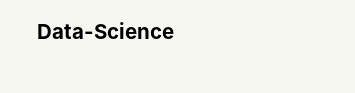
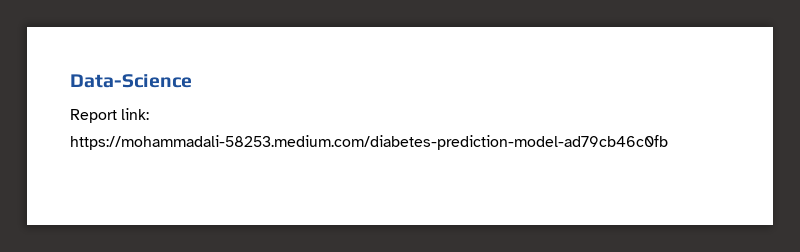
+ Report link: https://mohammadali-58253.medium.com/diabetes-prediction-model-ad79cb46c0fb

